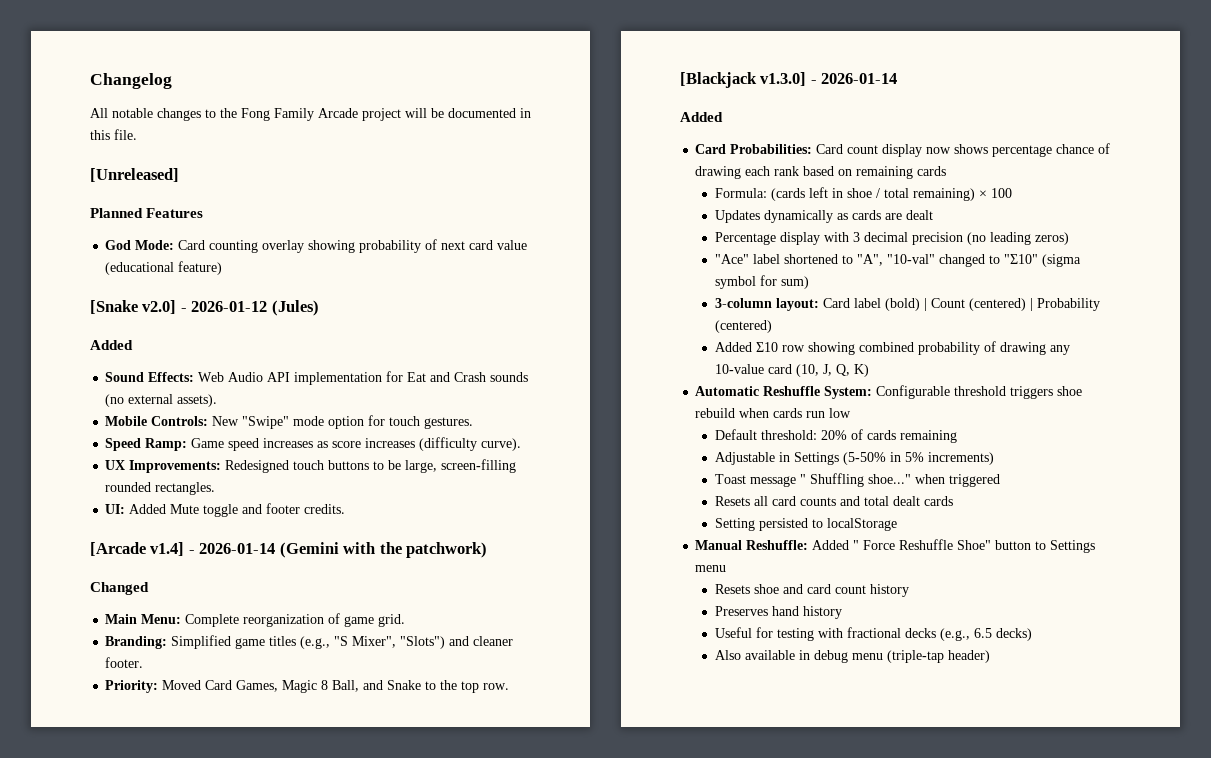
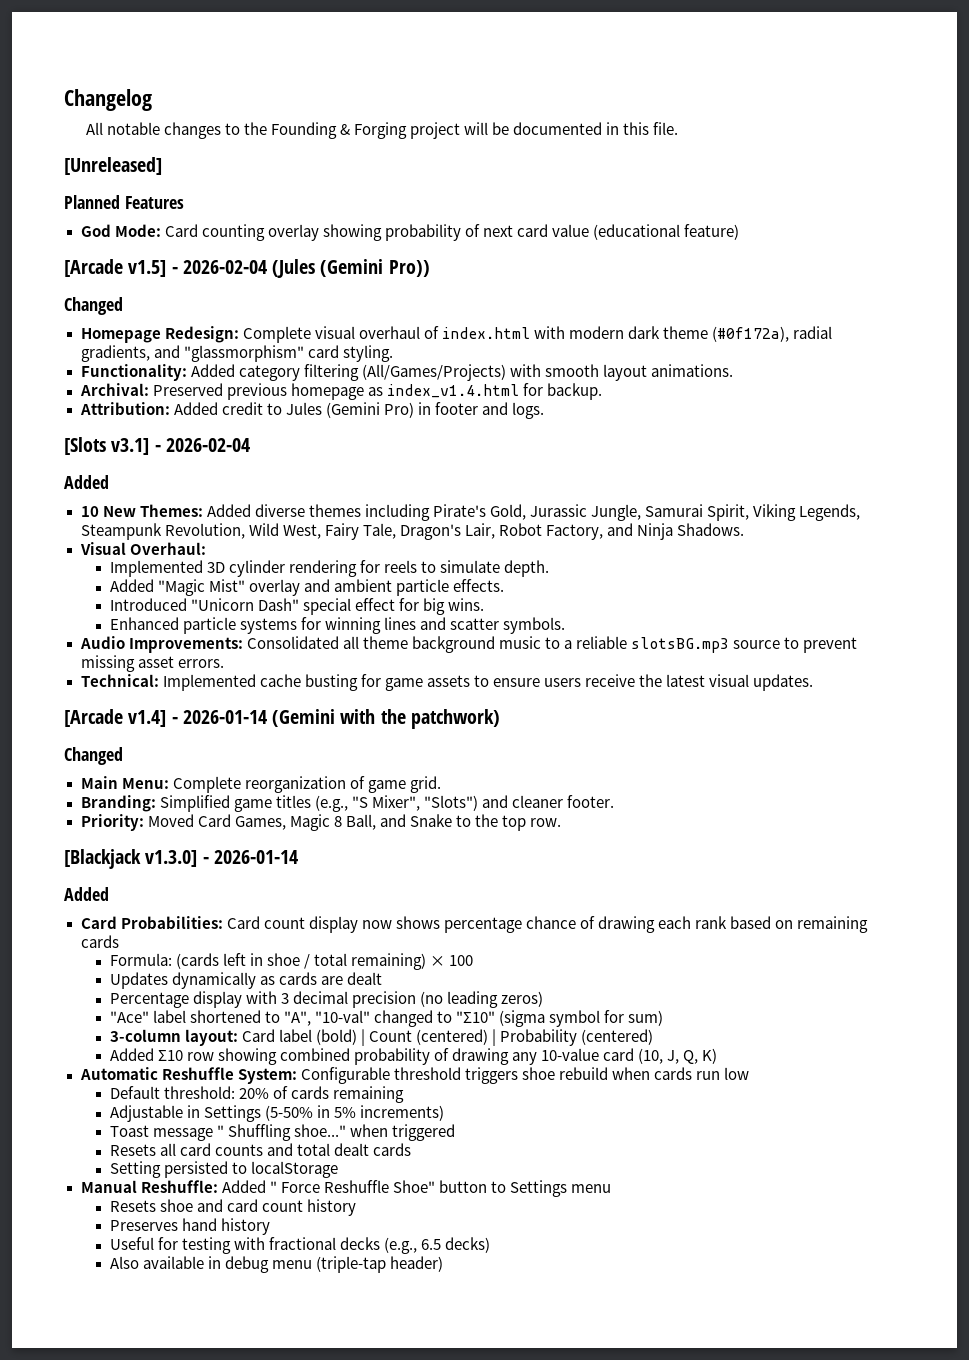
- All notable changes to the Fong Family Arcade project will be documented in this file.
+ All notable changes to the Founding & Forging project will be documented in this file.
- [Snake v2.0] - 2026-01-12 (Jules)
+ [Arcade v1.5] - 2026-02-04 (Jules (Gemini Pro))
+ Changed
+ Homepage Redesign: Complete visual overhaul of index.html with modern dark theme (#0f172a), radial gradients, and "glassmorphism" card styling.
+ Functionality: Added category filtering (All/Games/Projects) with smooth layout animations.
+ Archival: Preserved previous homepage as index_v1.4.html for backup.
+ Attribution: Added credit to Jules (Gemini Pro) in footer and logs.
+ [Slots v3.1] - 2026-02-04
  Added
- Sound Effects: Web Audio API implementation for Eat and Crash sounds (no external assets).
- Mobile Controls: New "Swipe" mode option for touch gestures.
- Speed Ramp: Game speed increases as score increases (difficulty curve).
- UX Improvements: Redesigned touch buttons to be large, screen-filling rounded rectangles.
- UI: Added Mute toggle and footer credits.
+ 10 New Themes: Added diverse themes including Pirate's Gold, Jurassic Jungle, Samurai Spirit, Viking Legends, Steampunk Revolution, Wild West, Fairy Tale, Dragon's Lair, Robot Factory, and Ninja Shadows.
+ Visual Overhaul:
+ Implemented 3D cylinder rendering for reels to simulate depth.
+ Added "Magic Mist" overlay and ambient particle effects.
+ Introduced "Unicorn Dash" special effect for big wins.
+ Enhanced particle systems for winning lines and scatter symbols.
+ Audio Improvements: Consolidated all theme background music to a reliable slotsBG.mp3 source to prevent missing asset errors.
+ Technical: Implemented cache busting for game assets to ensure users receive the latest visual updates.

